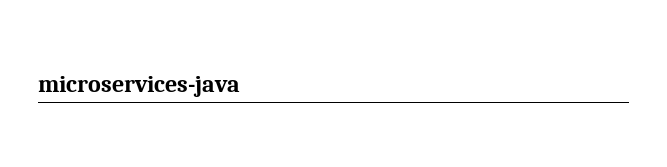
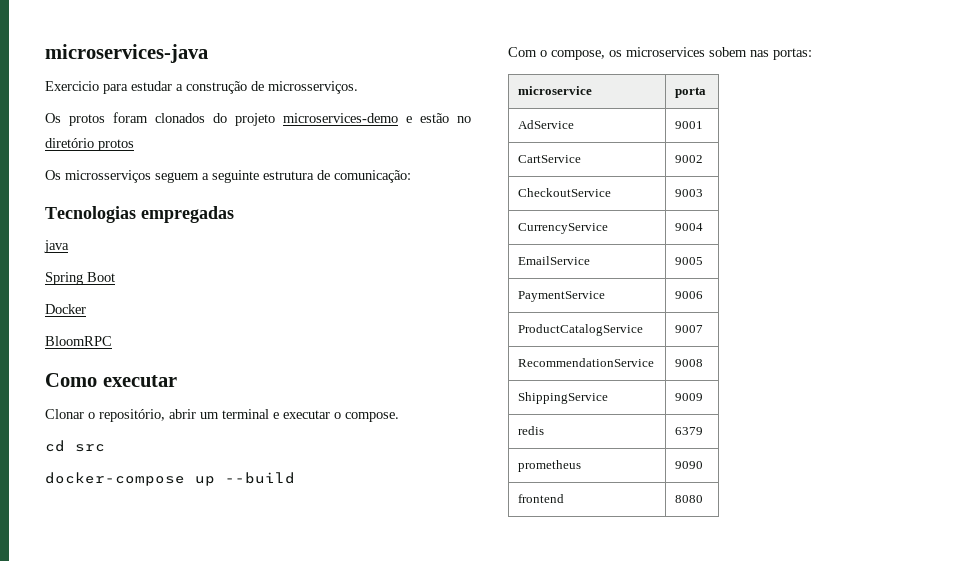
+ Exercicio para estudar a construção de microsserviços.
+ Os protos foram clonados do projeto microservices-demo e estão no diretório protos
+ Os microsserviços seguem a seguinte estrutura de comunicação:
+ Tecnologias empregadas
+ java
+ Spring Boot
+ Docker
+ BloomRPC
+ Como executar
+ Clonar o repositório, abrir um terminal e executar o compose.
+ cd src
+ docker-compose up --build
+ Com o compose, os microservices sobem nas portas:
+ microservice | porta
+ AdService | 9001
+ CartService | 9002
+ CheckoutService | 9003
+ CurrencyService | 9004
+ EmailService | 9005
+ PaymentService | 9006
+ ProductCatalogService | 9007
+ RecommendationService | 9008
+ ShippingService | 9009
+ redis | 6379
+ prometheus | 9090
+ frontend | 8080

